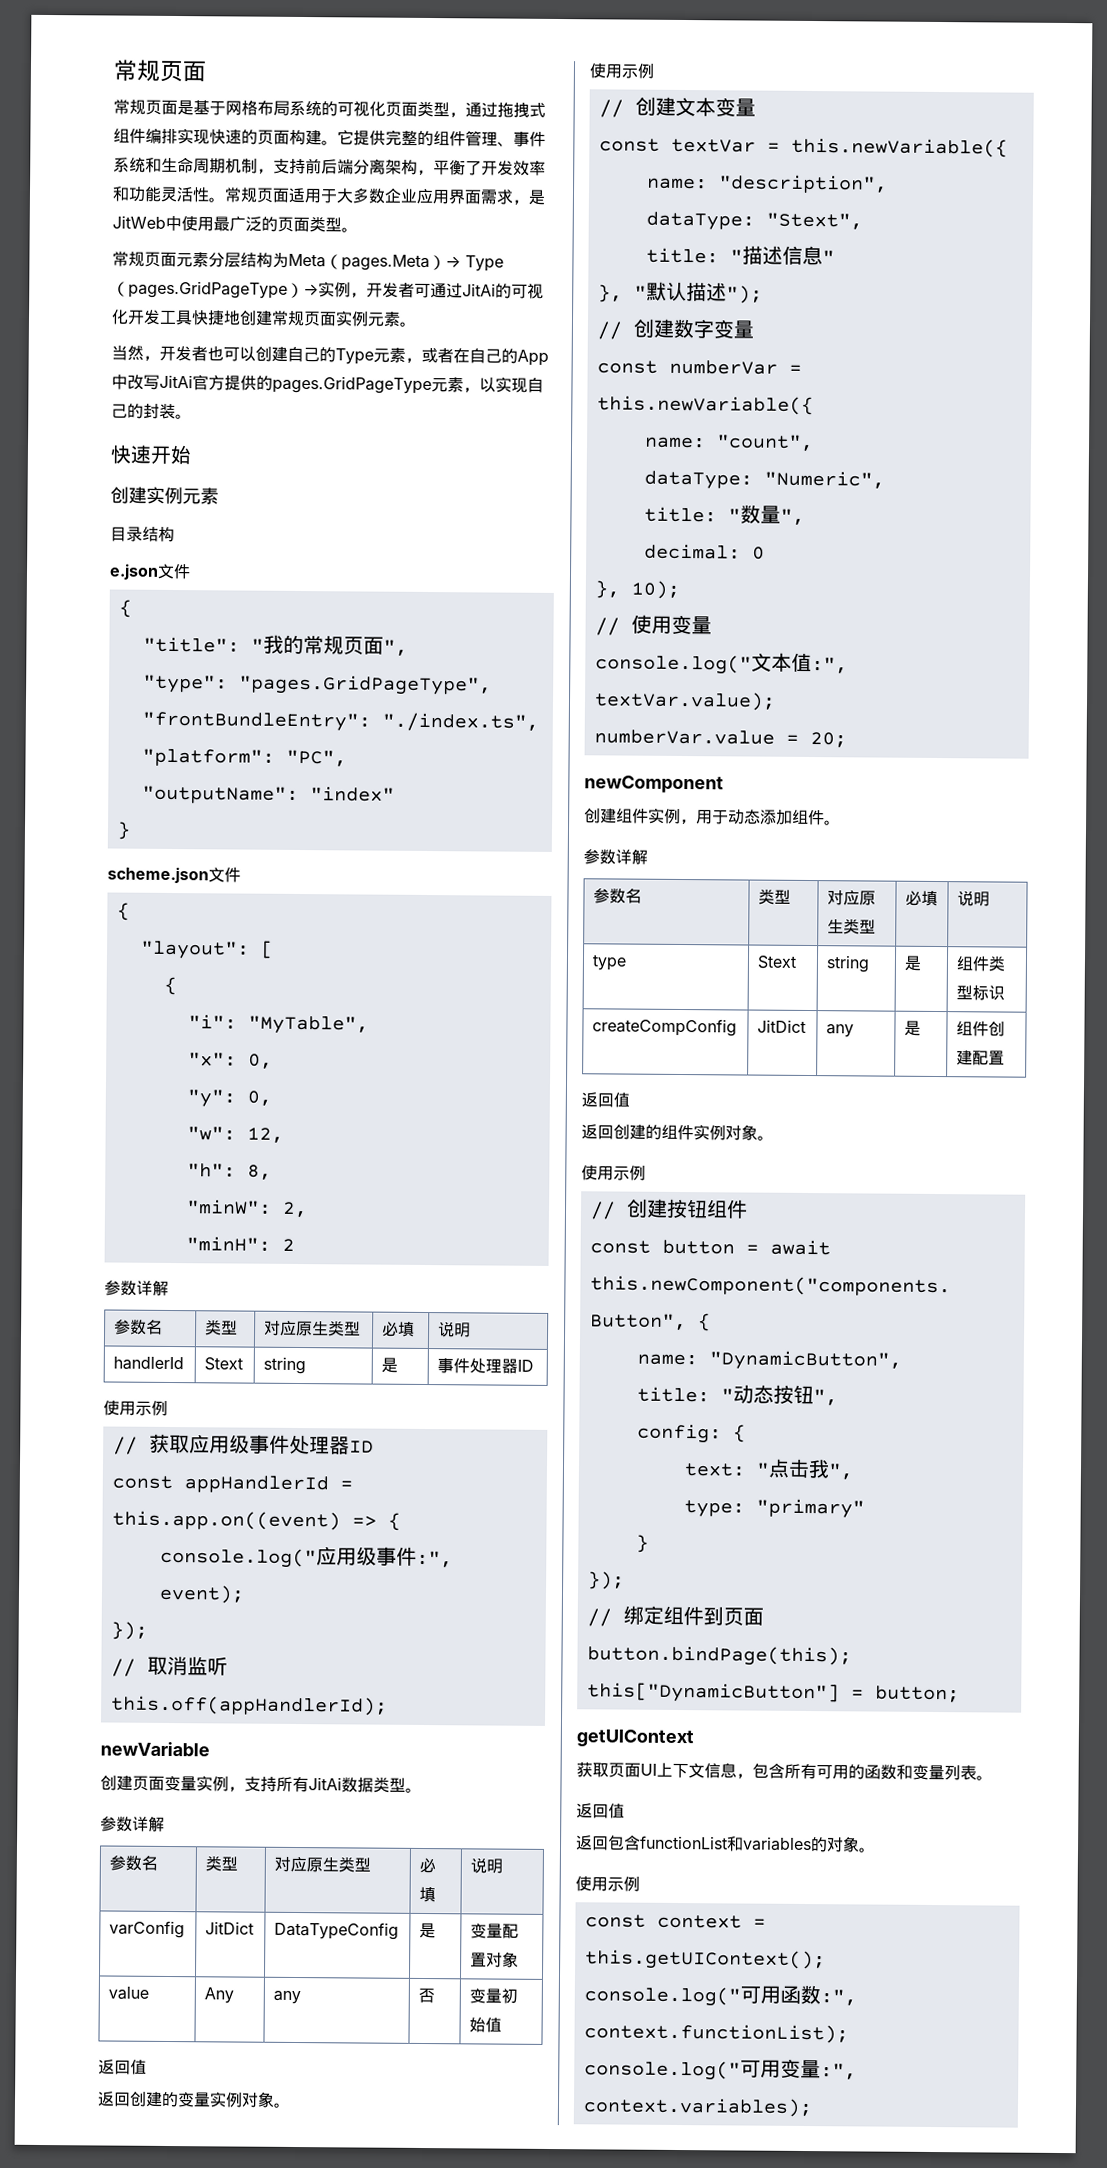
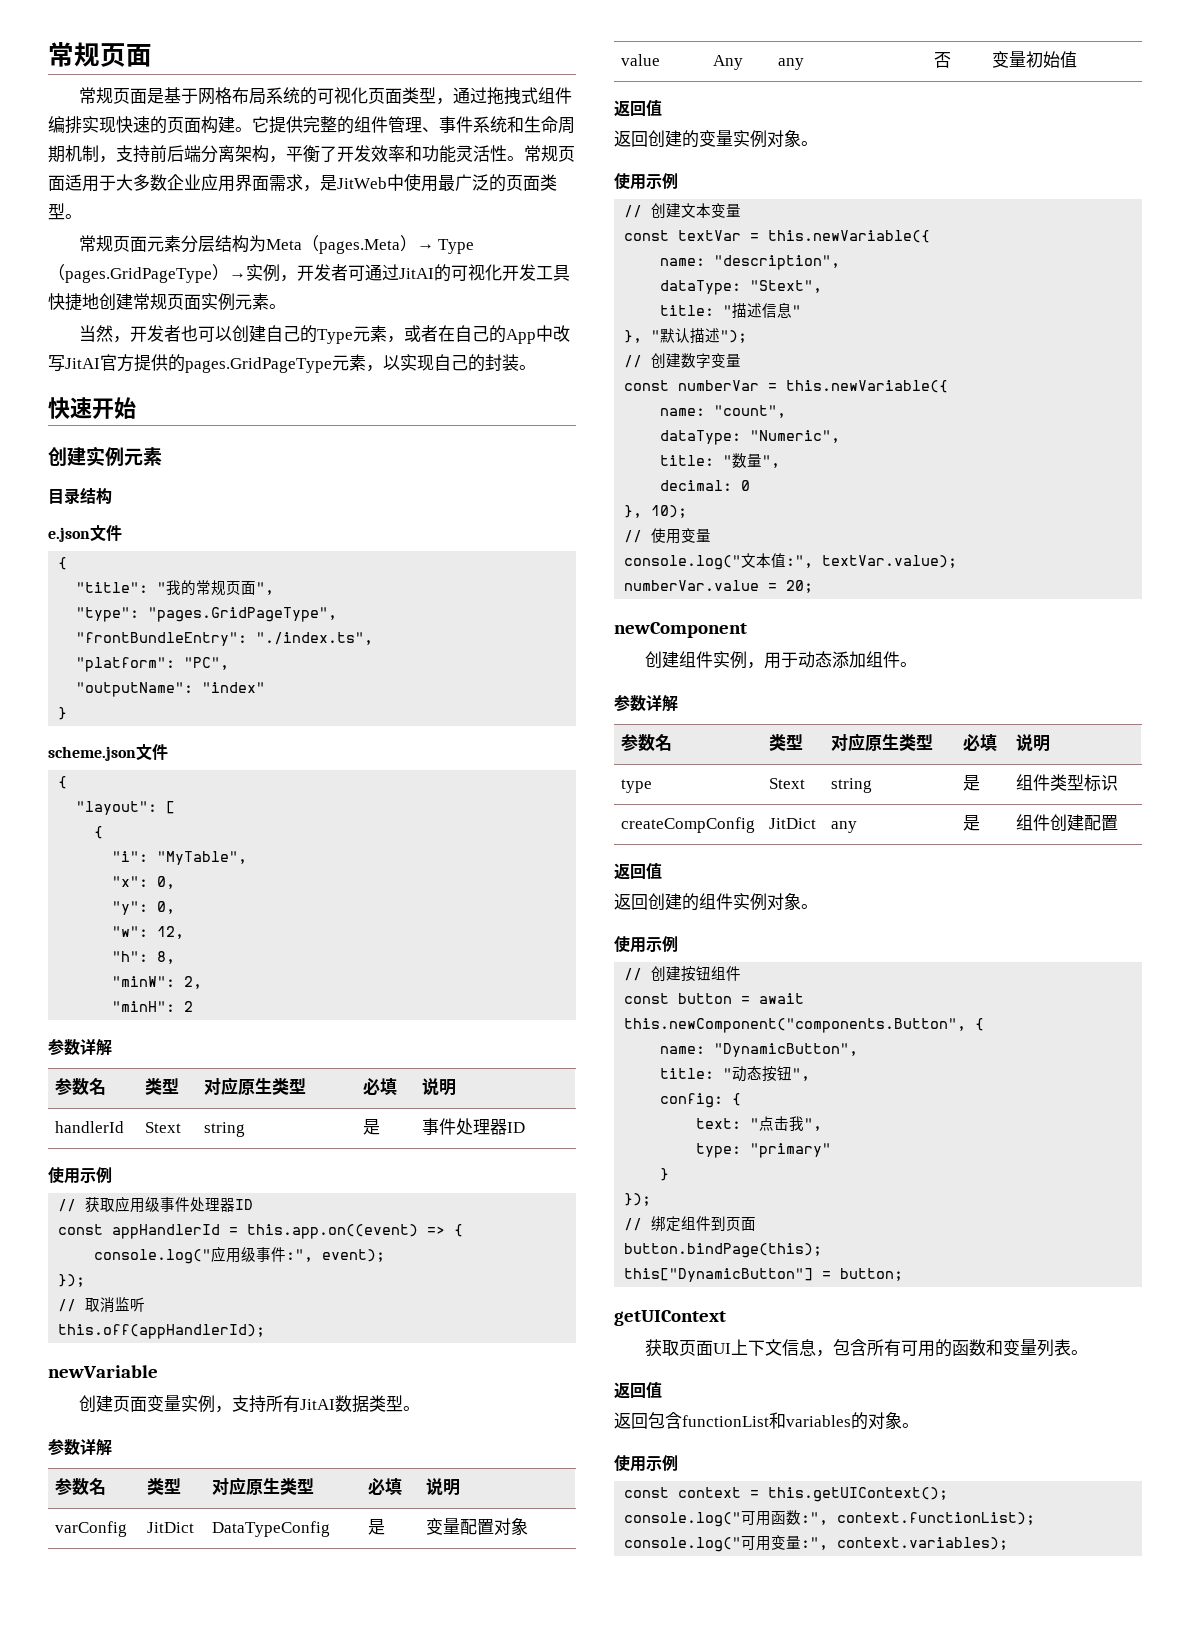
- 常规页面元素分层结构为Meta（pages.Meta）→ Type（pages.GridPageType）→实例，开发者可通过JitAi的可视化开发工具快捷地创建常规页面实例元素。
+ 常规页面元素分层结构为Meta（pages.Meta）→ Type（pages.GridPageType）→实例，开发者可通过JitAI的可视化开发工具快捷地创建常规页面实例元素。
- 当然，开发者也可以创建自己的Type元素，或者在自己的App中改写JitAi官方提供的pages.GridPageType元素，以实现自己的封装。
+ 当然，开发者也可以创建自己的Type元素，或者在自己的App中改写JitAI官方提供的pages.GridPageType元素，以实现自己的封装。
- 创建页面变量实例，支持所有JitAi数据类型。
+ 创建页面变量实例，支持所有JitAI数据类型。

